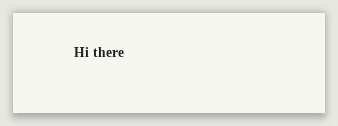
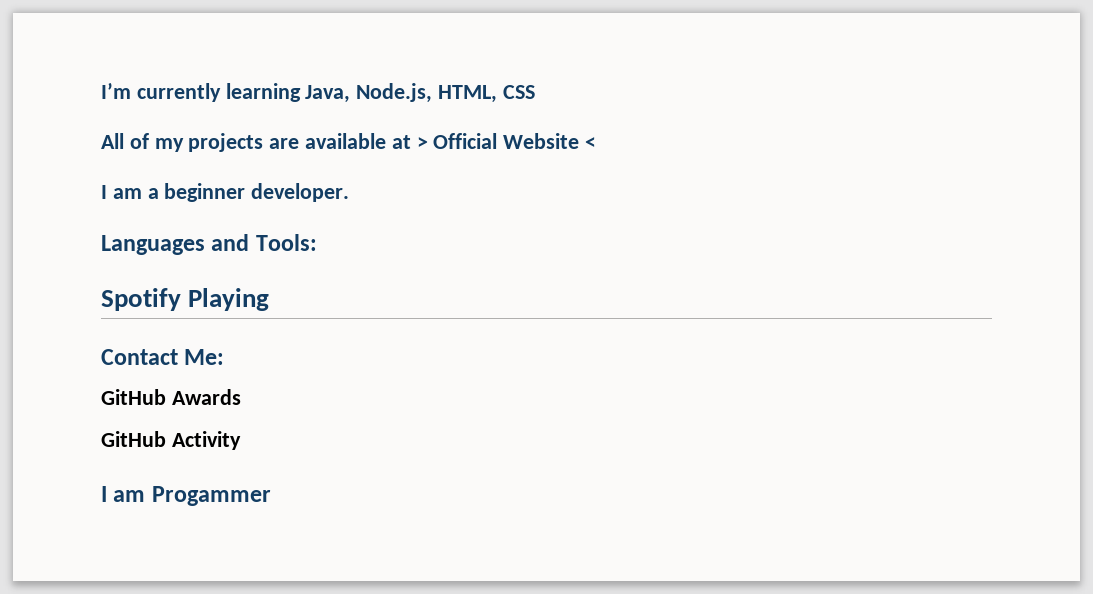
- Hi there
+ I’m currently learning Java, Node.js, HTML, CSS
+ All of my projects are available at > Official Website <
+ I am a beginner developer.
+ Languages and Tools:
+ Spotify Playing
+ Contact Me:
+ GitHub Awards
+ GitHub Activity
+ I am Progammer

